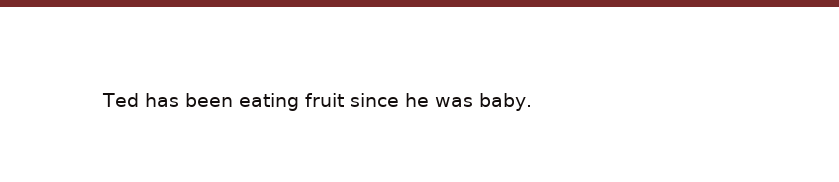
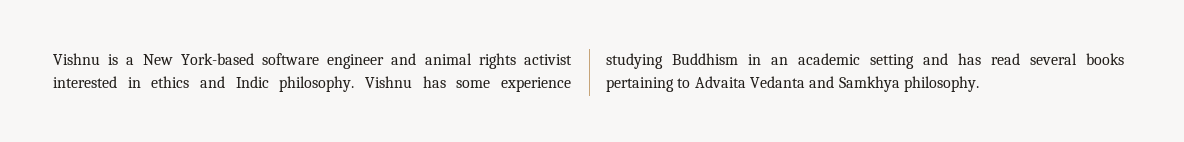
- Ted has been eating fruit since he was baby.
+ Vishnu is a New York-based software engineer and animal rights activist interested in ethics and Indic philosophy. Vishnu has some experience studying Buddhism in an academic setting and has read several books pertaining to Advaita Vedanta and Samkhya philosophy.

